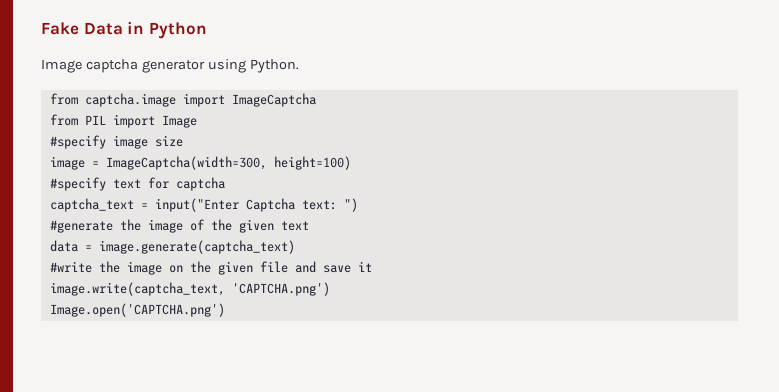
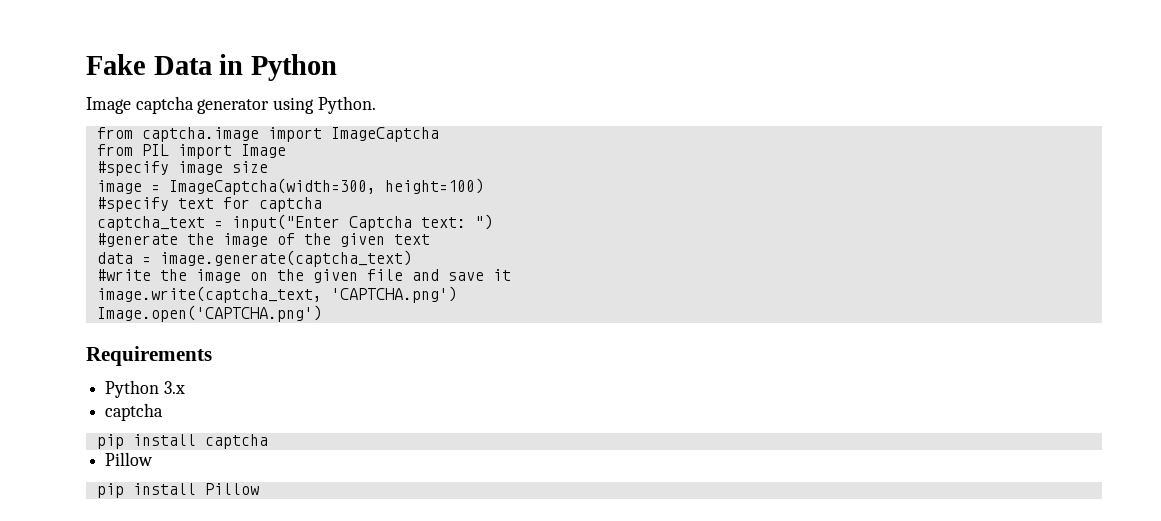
+ Requirements
+ Python 3.x
+ captcha
+ pip install captcha
+ Pillow
+ pip install Pillow

